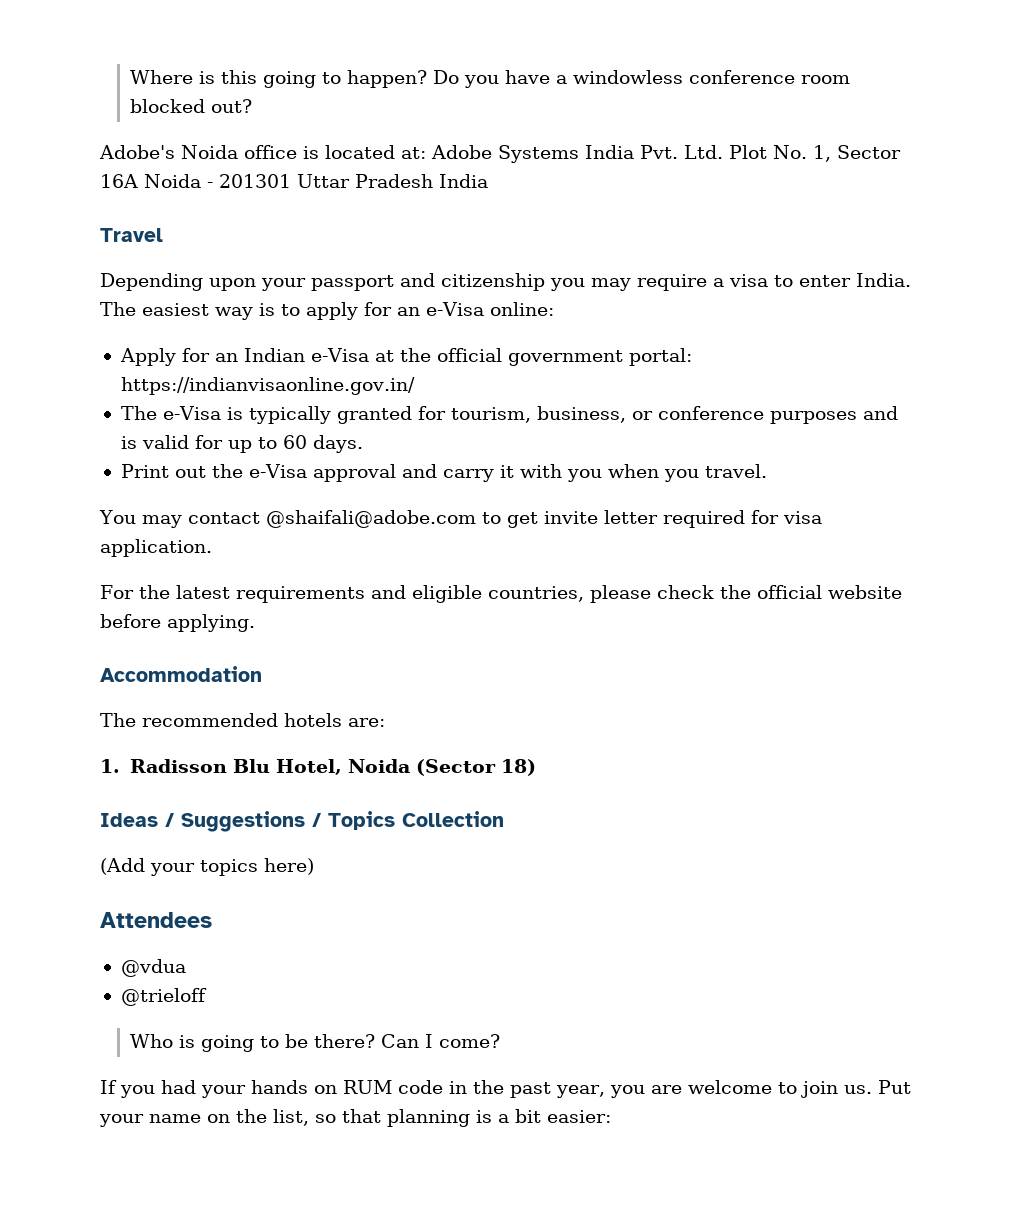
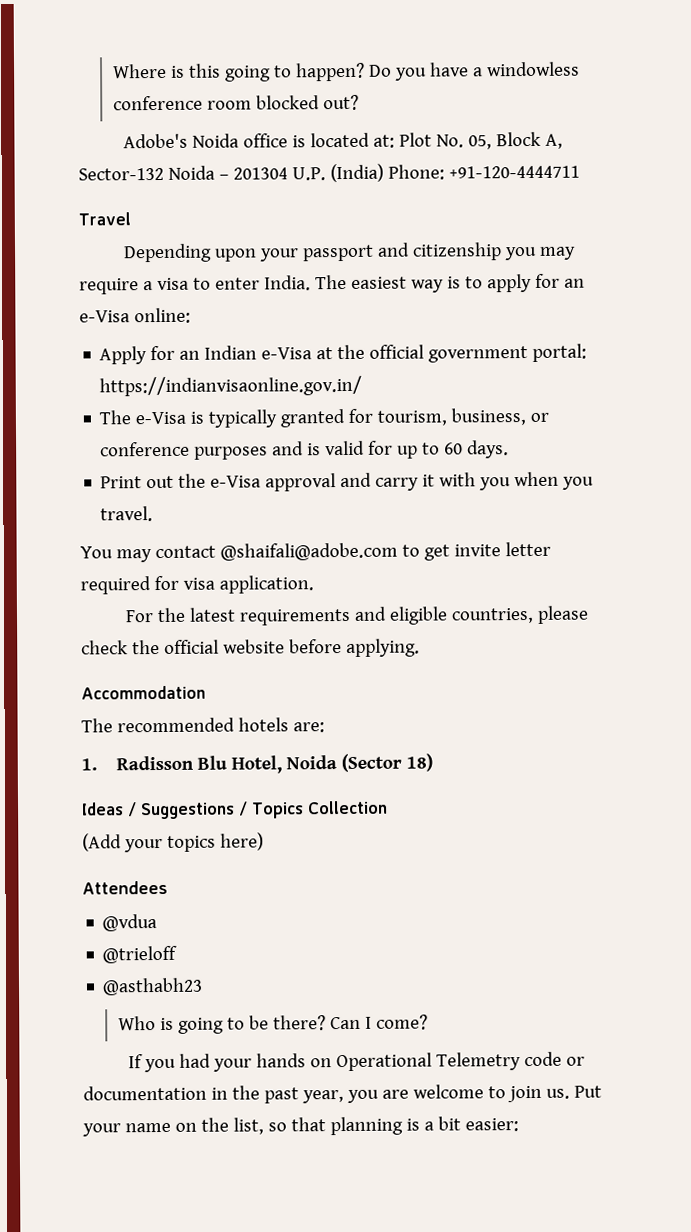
- Adobe's Noida office is located at: Adobe Systems India Pvt. Ltd. Plot No. 1, Sector 16A Noida - 201301 Uttar Pradesh India
+ Adobe's Noida office is located at: Plot No. 05, Block A, Sector-132 Noida – 201304 U.P. (India) Phone: +91-120-4444711
+ @asthabh23
- If you had your hands on RUM code in the past year, you are welcome to join us.
+ If you had your hands on Operational Telemetry code or documentation in the past year, you are welcome to join us.

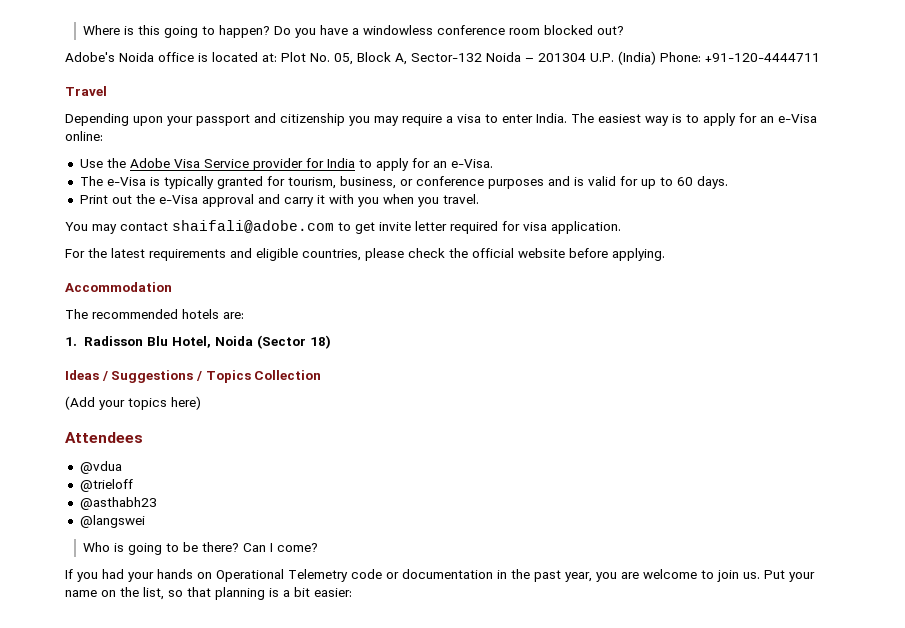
- Apply for an Indian e-Visa at the official government portal: https://indianvisaonline.gov.in/
+ Use the Adobe Visa Service provider for India to apply for an e-Visa.
- You may contact @shaifali@adobe.com to get invite letter required for visa application.
+ You may contact shaifali@adobe.com to get invite letter required for visa application.
+ @langswei

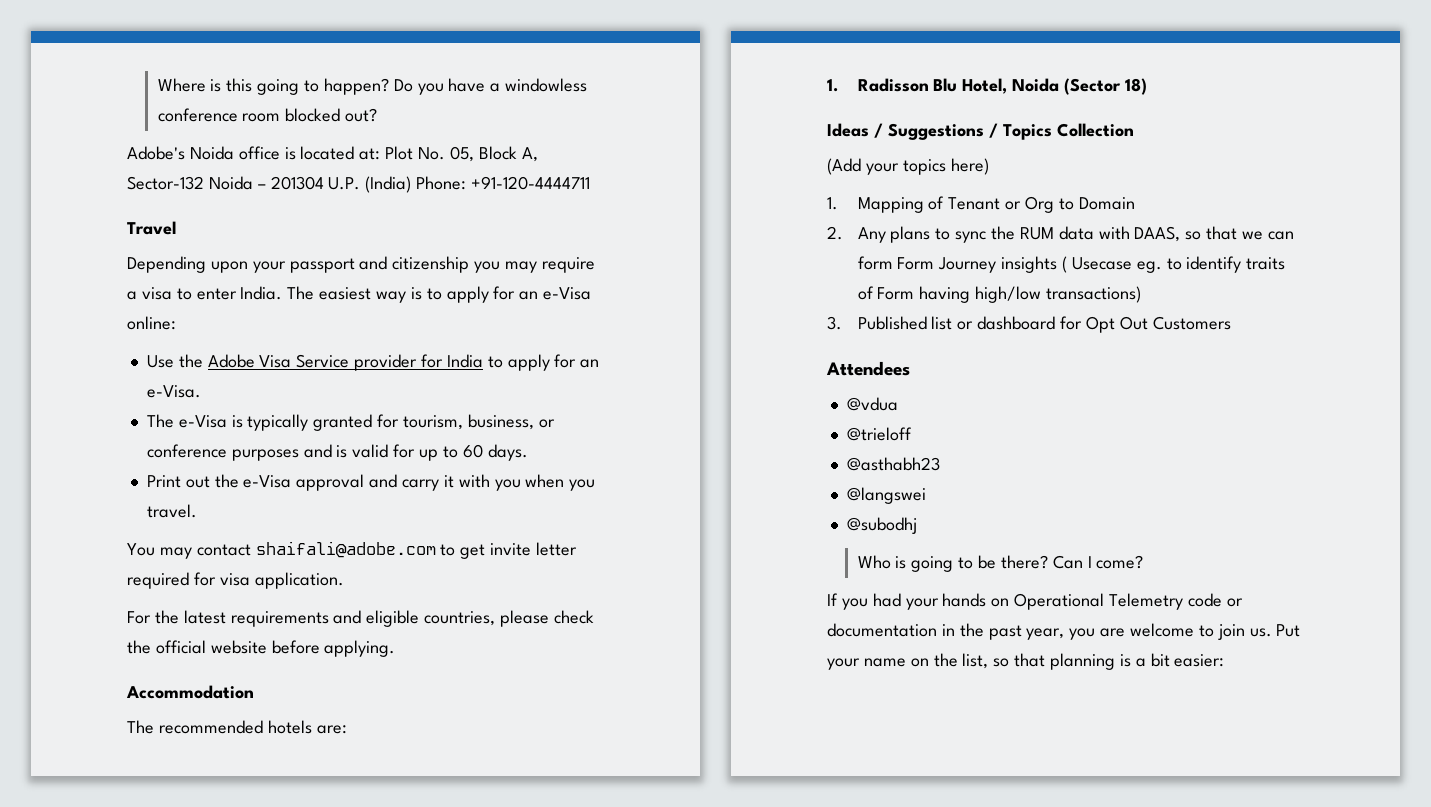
+ 1. Mapping of Tenant or Org to Domain
+ 2. Any plans to sync the RUM data with DAAS, so that we can form Form Journey insights ( Usecase eg. to identify traits of Form having high/low transactions)
+ 3. Published list or dashboard for Opt Out Customers
+ @subodhj

